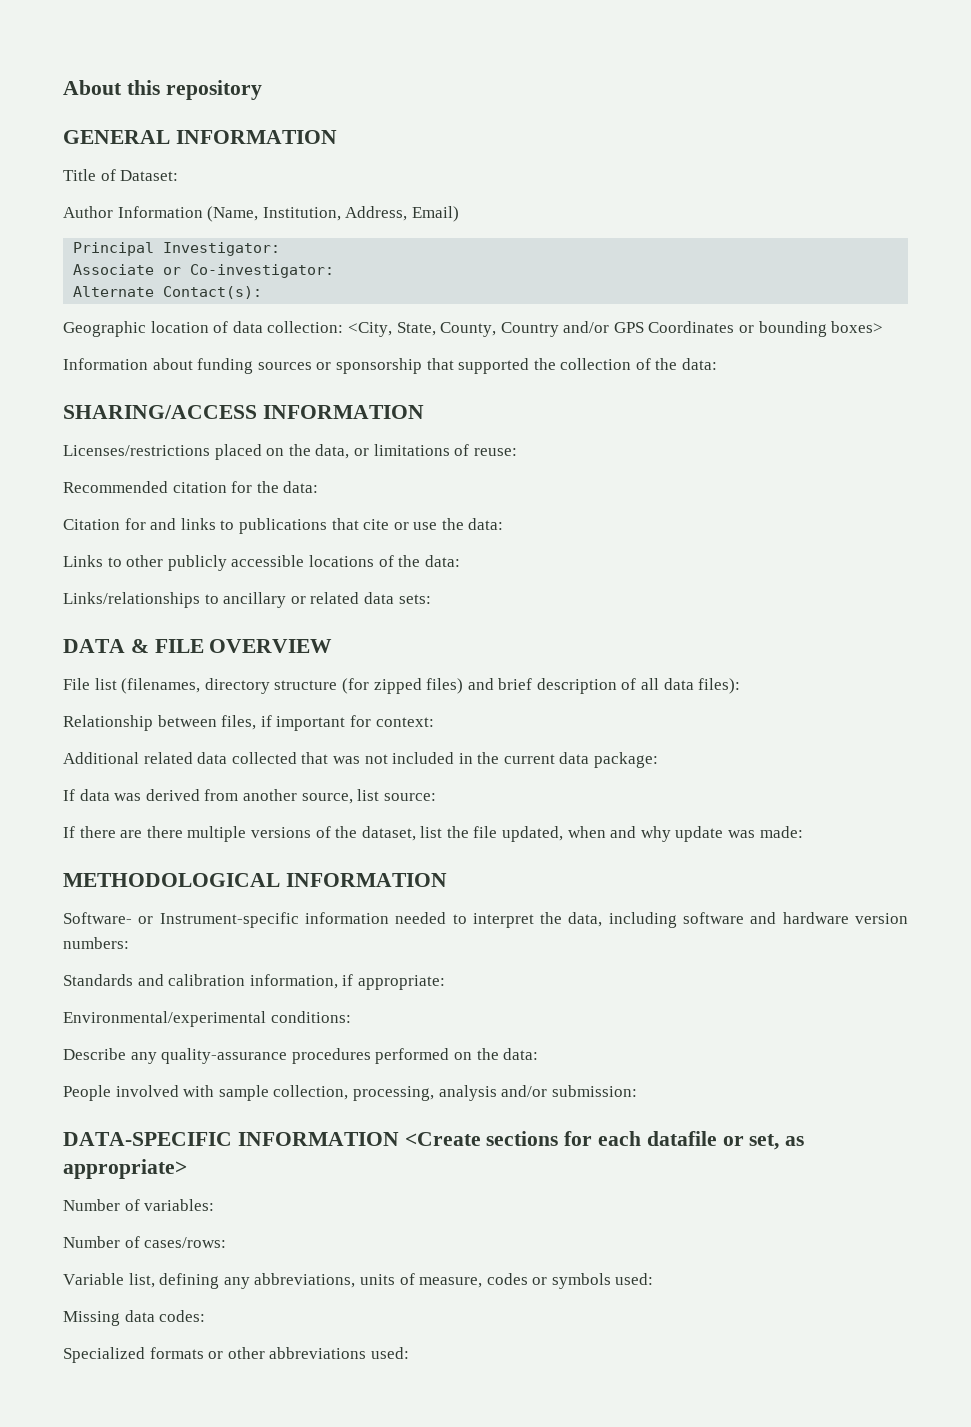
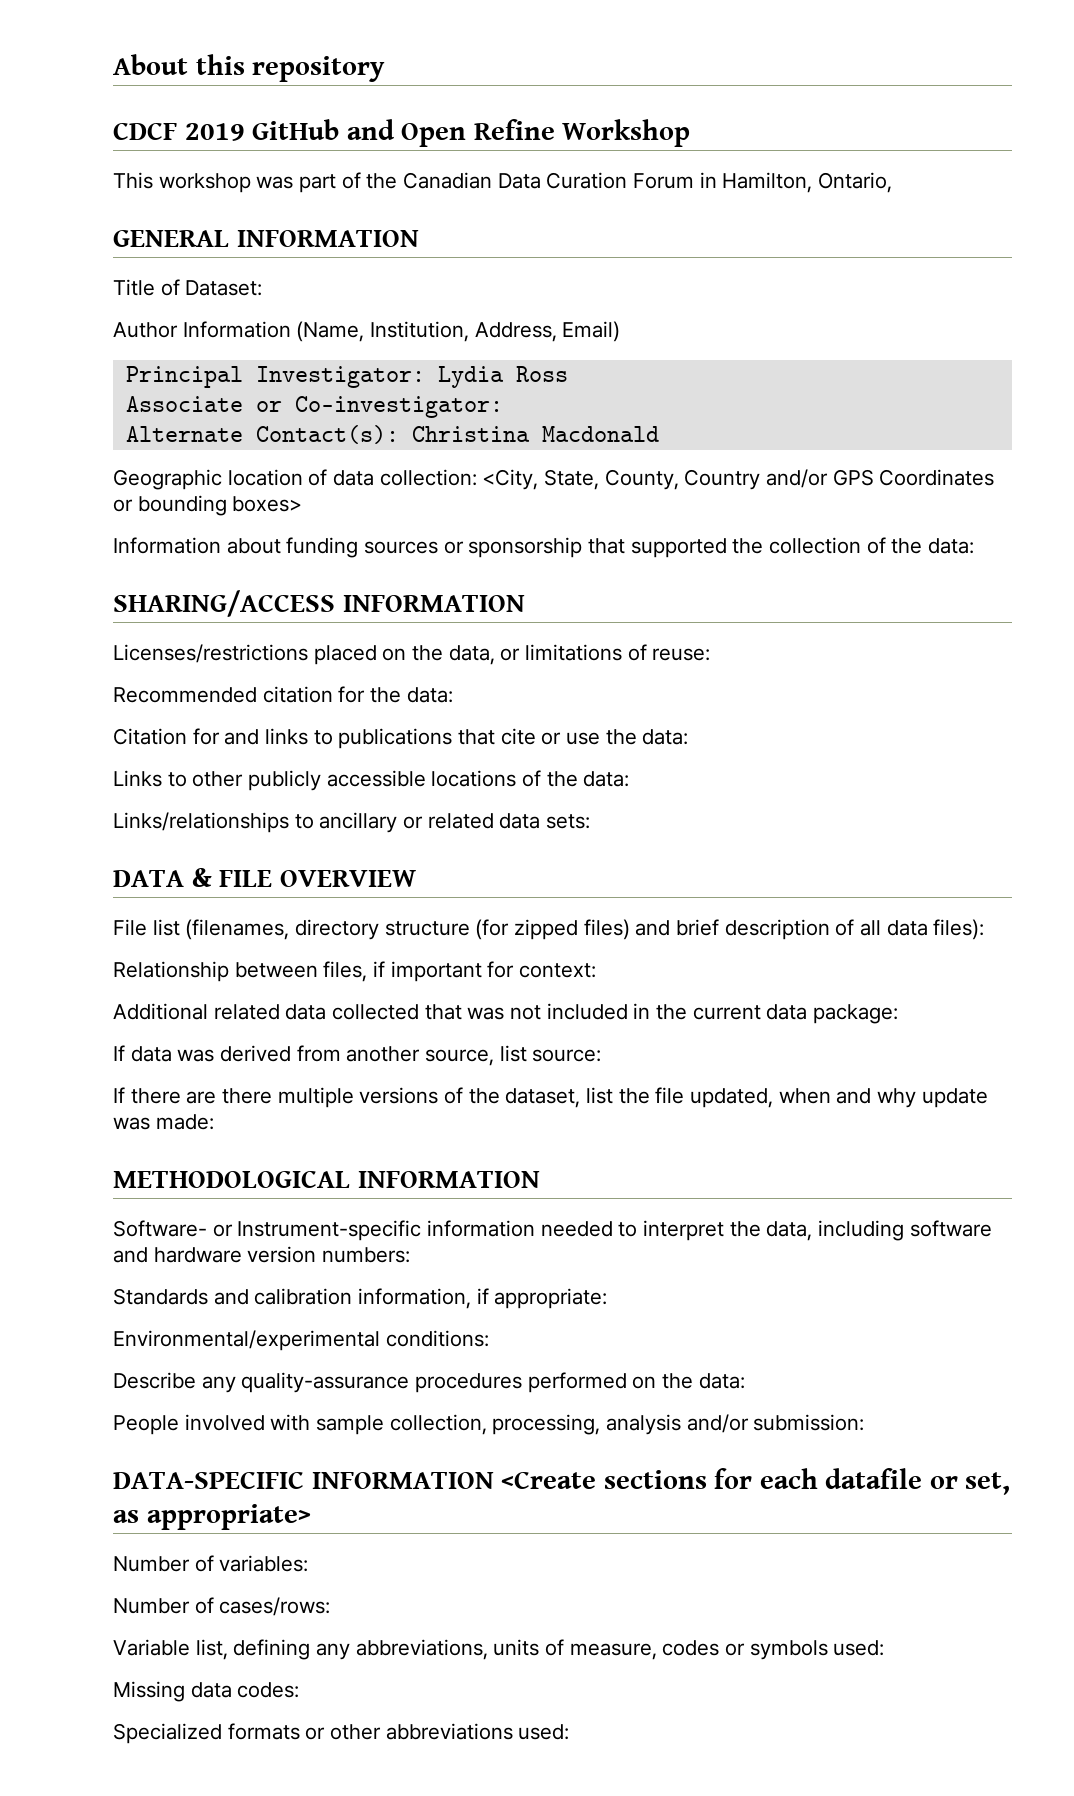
+ CDCF 2019 GitHub and Open Refine Workshop
+ This workshop was part of the Canadian Data Curation Forum in Hamilton, Ontario,
- Principal Investigator:
+ Principal Investigator: Lydia Ross
- Alternate Contact(s):
+ Alternate Contact(s): Christina Macdonald

